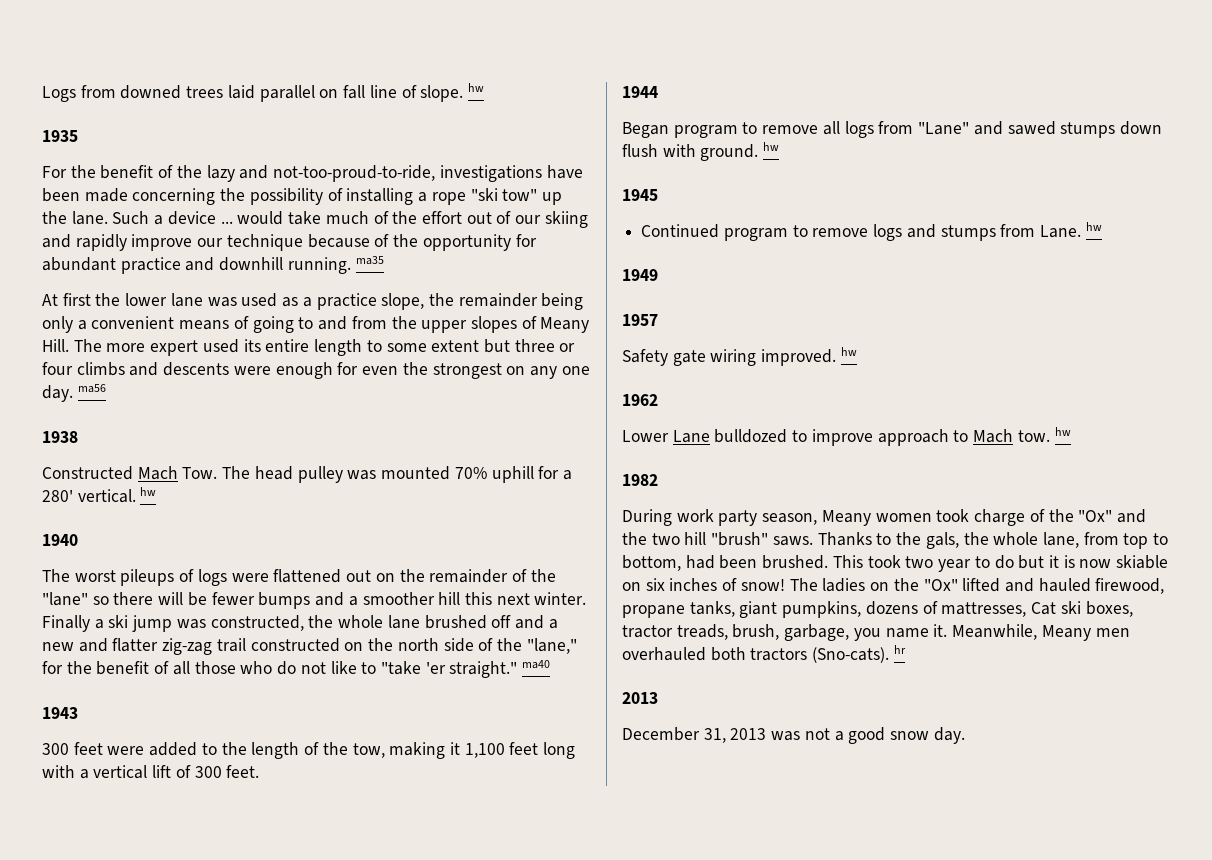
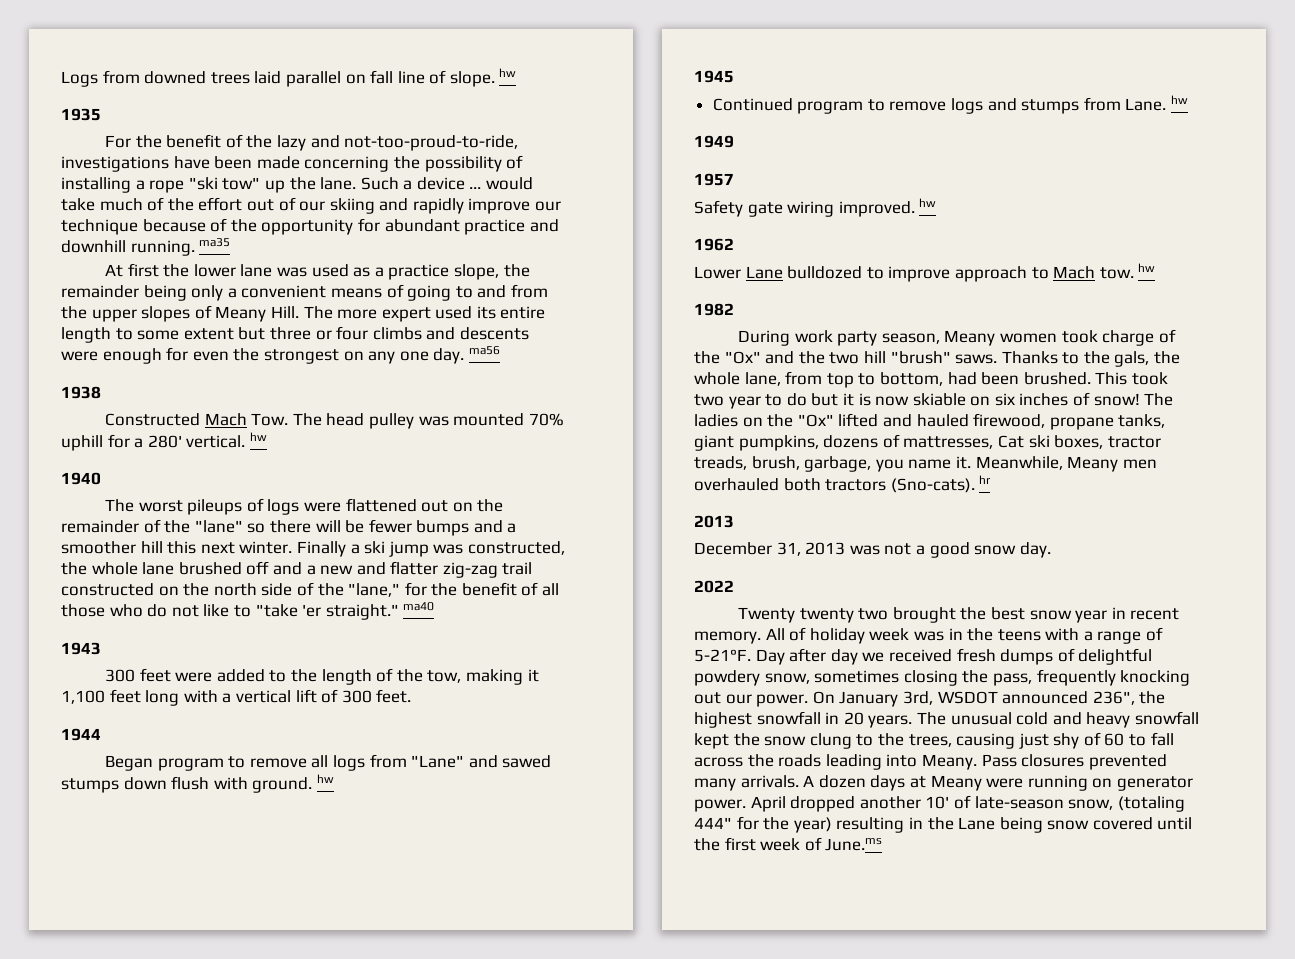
+ 2022
+ Twenty twenty two brought the best snow year in recent memory. All of holiday week was in the teens with a range of 5-21°F. Day after day we received fresh dumps of delightful powdery snow, sometimes closing the pass, frequently knocking out our power. On January 3rd, WSDOT announced 236", the highest snowfall in 20 years. The unusual cold and heavy snowfall kept the snow clung to the trees, causing just shy of 60 to fall across the roads leading into Meany. Pass closures prevented many arrivals. A dozen days at Meany were running on generator power. April dropped another 10' of late-season snow, (totaling 444" for the year) resulting in the Lane being snow covered until the first week of June.ms

